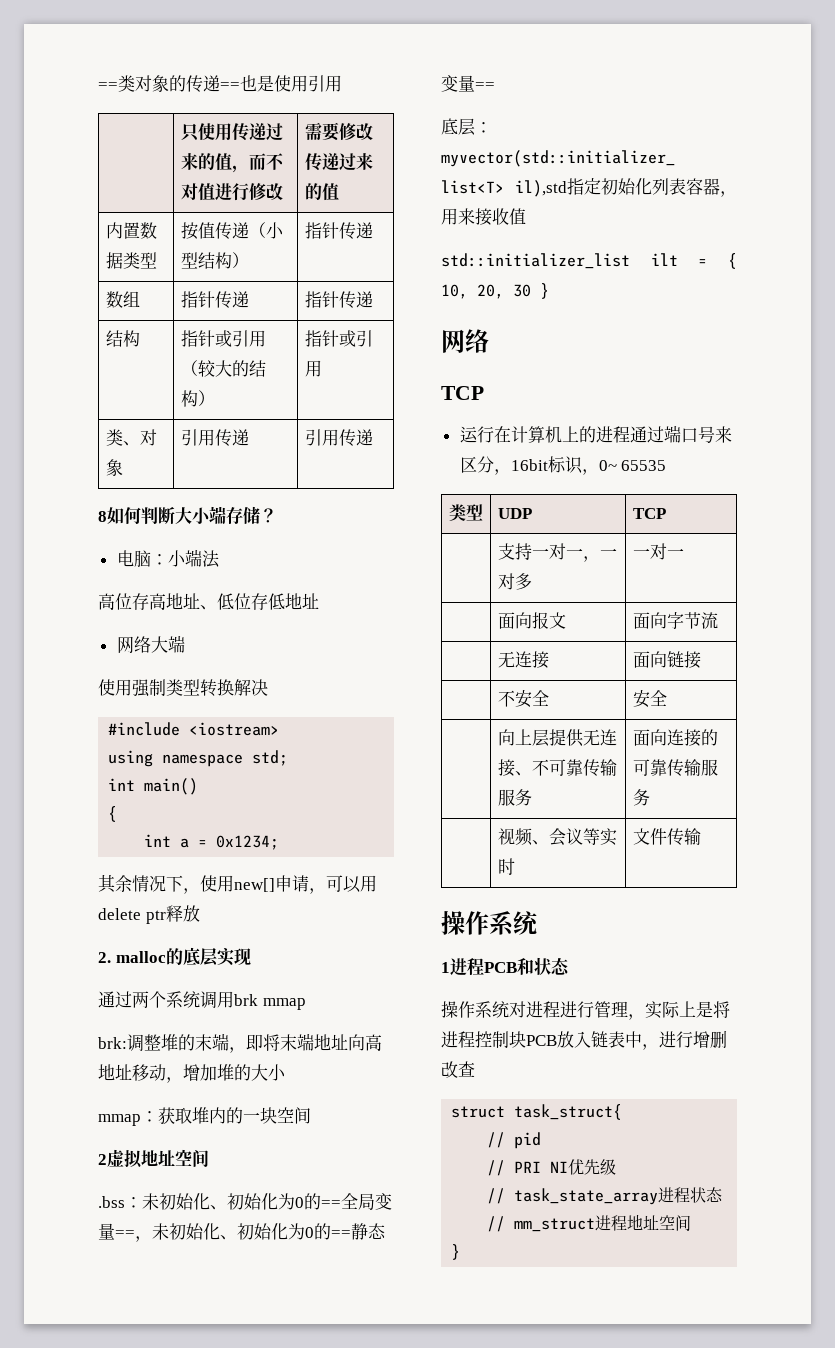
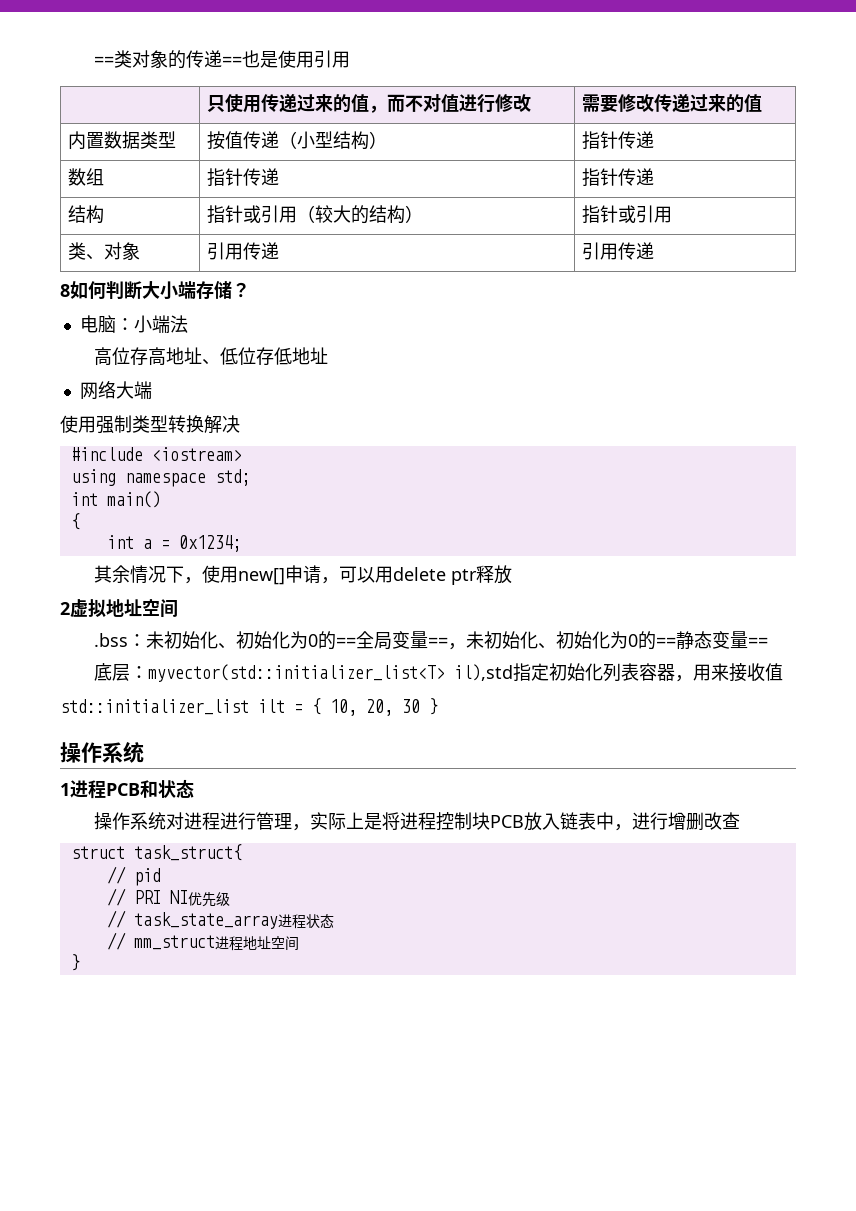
- 2. malloc的底层实现
- 通过两个系统调用brk mmap
- brk:调整堆的末端，即将末端地址向高地址移动，增加堆的大小
- mmap：获取堆内的一块空间
  std::initializer_list ilt = { 10, 20, 30 }
- 网络
- TCP
- 运行在计算机上的进程通过端口号来区分，16bit标识，0~ 65535
- 类型 | UDP | TCP
- | 支持一对一，一对多 | 一对一
- | 面向报文 | 面向字节流
- | 无连接 | 面向链接
- | 不安全 | 安全
- | 向上层提供无连接、不可靠传输服务 | 面向连接的可靠传输服务
- | 视频、会议等实时 | 文件传输

